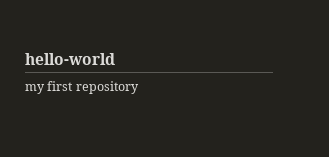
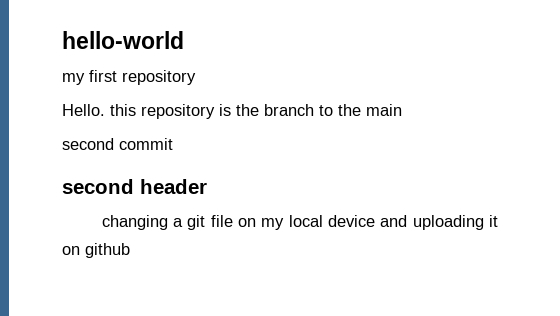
+ Hello. this repository is the branch to the main
+ second commit
+ second header
+ changing a git file on my local device and uploading it on github

